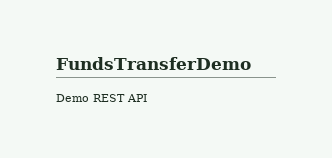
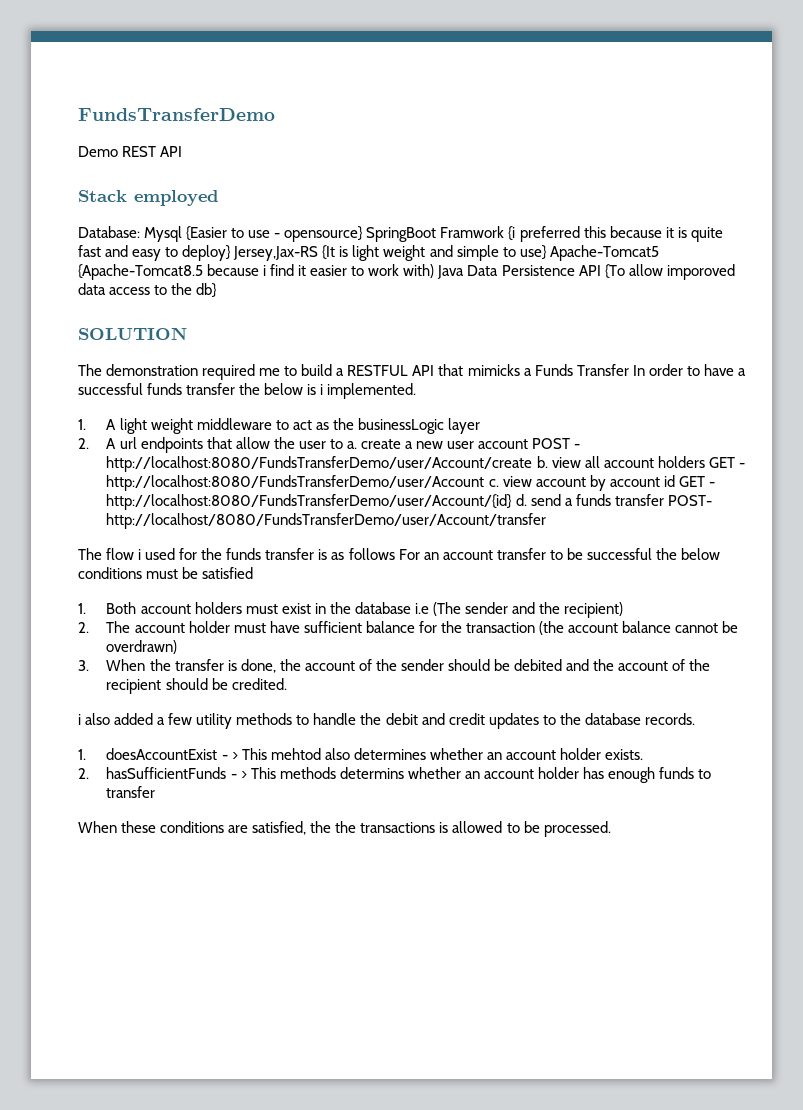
+ Stack employed
+ Database: Mysql {Easier to use - opensource} SpringBoot Framwork {i preferred this because it is quite fast and easy to deploy} Jersey,Jax-RS {It is light weight and simple to use} Apache-Tomcat5 {Apache-Tomcat8.5 because i find it easier to work with) Java Data Persistence API {To allow imporoved data access to the db}
+ SOLUTION
+ The demonstration required me to build a RESTFUL API that mimicks a Funds Transfer In order to have a successful funds transfer the below is i implemented.
+ 1. A light weight middleware to act as the businessLogic layer
+ 2. A url endpoints that allow the user to a. create a new user account POST - http://localhost:8080/FundsTransferDemo/user/Account/create b. view all account holders GET - http://localhost:8080/FundsTransferDemo/user/Account c. view account by account id GET - http://localhost:8080/FundsTransferDemo/user/Account/{id} d. send a funds transfer POST- http://localhost/8080/FundsTransferDemo/user/Account/transfer
+ The flow i used for the funds transfer is as follows For an account transfer to be successful the below conditions must be satisfied
+ 1. Both account holders must exist in the database i.e (The sender and the recipient)
+ 2. The account holder must have sufficient balance for the transaction (the account balance cannot be overdrawn)
+ 3. When the transfer is done, the account of the sender should be debited and the account of the recipient should be credited.
+ i also added a few utility methods to handle the debit and credit updates to the database records.
+ 1. doesAccountExist - > This mehtod also determines whether an account holder exists.
+ 2. hasSufficientFunds - > This methods determins whether an account holder has enough funds to transfer
+ When these conditions are satisfied, the the transactions is allowed to be processed.

